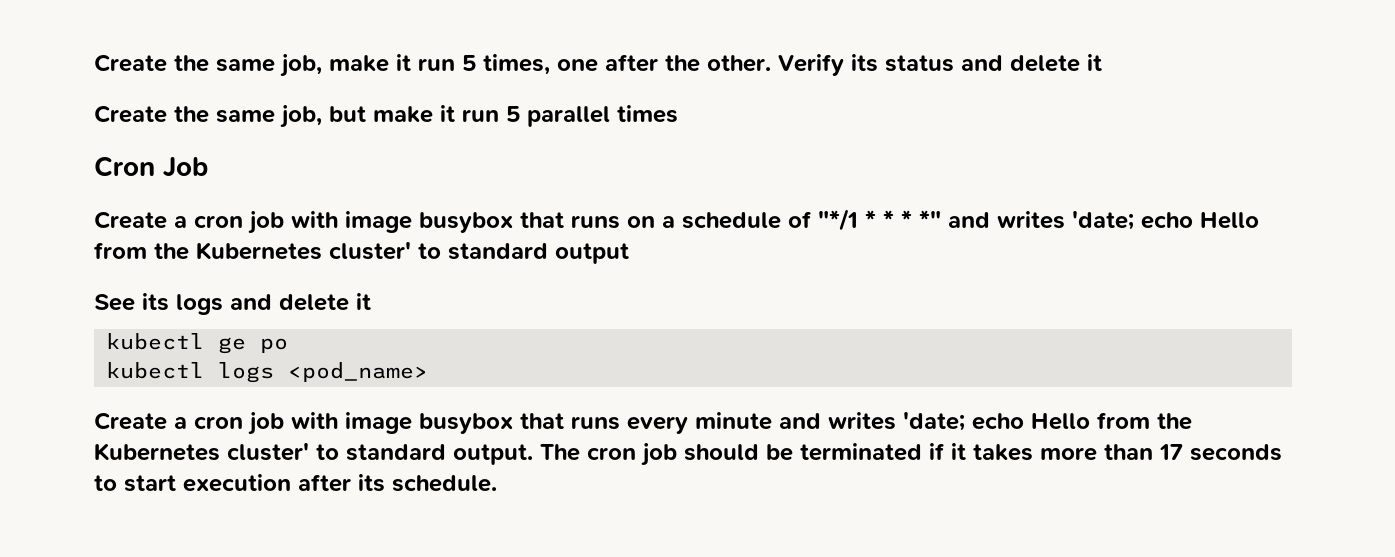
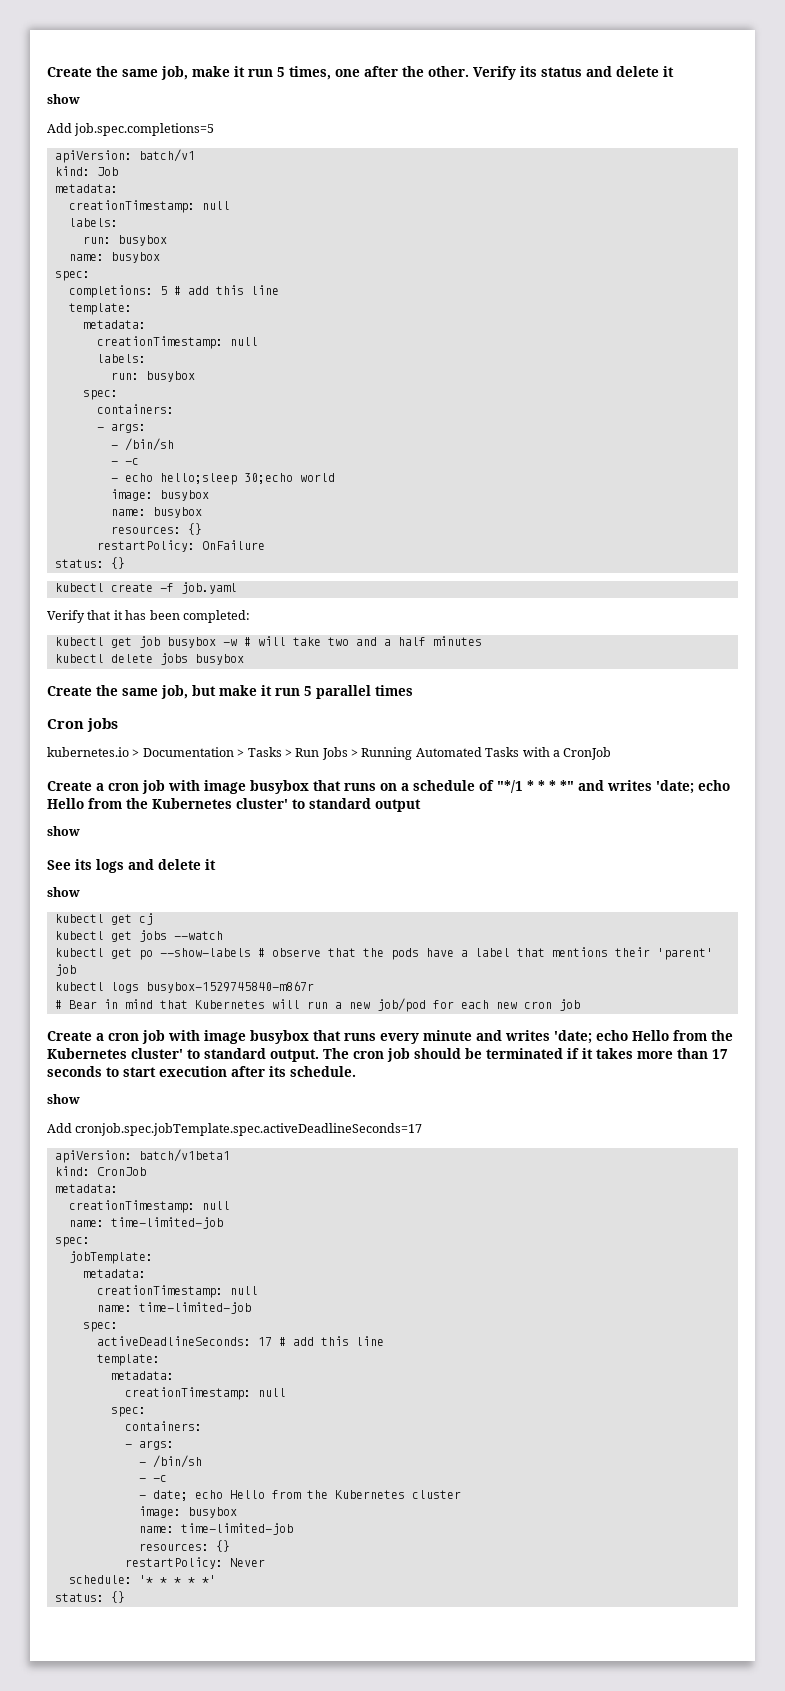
  Verify its status and delete it
+ show
+ Add job.spec.completions=5
+ apiVersion: batch/v1
+ kind: Job
+ metadata:
+ creationTimestamp: null
+ labels:
+ run: busybox
+ name: busybox
+ spec:
+ completions: 5 # add this line
+ template:
+ metadata:
+ creationTimestamp: null
+ labels:
+ run: busybox
+ spec:
+ containers:
+ - args:
+ - /bin/sh
+ - -c
+ - echo hello;sleep 30;echo world
+ image: busybox
+ name: busybox
+ resources: {}
+ restartPolicy: OnFailure
+ status: {}
+ kubectl create -f job.yaml
+ Verify that it has been completed:
+ kubectl get job busybox -w # will take two and a half minutes
+ kubectl delete jobs busybox
- Cron Job
+ Cron jobs
+ kubernetes.io > Documentation > Tasks > Run Jobs > Running Automated Tasks with a CronJob
  Create a cron job with image busybox that runs on a schedule of "*/1 * * * *" and writes 'date; echo Hello from the Kubernetes cluster' to standard output
+ show
  See its logs and delete it
- kubectl ge po
- kubectl logs <pod_name>
+ show
+ kubectl get cj
+ kubectl get jobs --watch
+ kubectl get po --show-labels # observe that the pods have a label that mentions their 'parent' job
+ kubectl logs busybox-1529745840-m867r
+ # Bear in mind that Kubernetes will run a new job/pod for each new cron job
  The cron job should be terminated if it takes more than 17 seconds to start execution after its schedule.
+ show
+ Add cronjob.spec.jobTemplate.spec.activeDeadlineSeconds=17
+ apiVersion: batch/v1beta1
+ kind: CronJob
+ metadata:
+ creationTimestamp: null
+ name: time-limited-job
+ spec:
+ jobTemplate:
+ metadata:
+ creationTimestamp: null
+ name: time-limited-job
+ spec:
+ activeDeadlineSeconds: 17 # add this line
+ template:
+ metadata:
+ creationTimestamp: null
+ spec:
+ containers:
+ - args:
+ - /bin/sh
+ - -c
+ - date; echo Hello from the Kubernetes cluster
+ image: busybox
+ name: time-limited-job
+ resources: {}
+ restartPolicy: Never
+ schedule: '* * * * *'
+ status: {}

